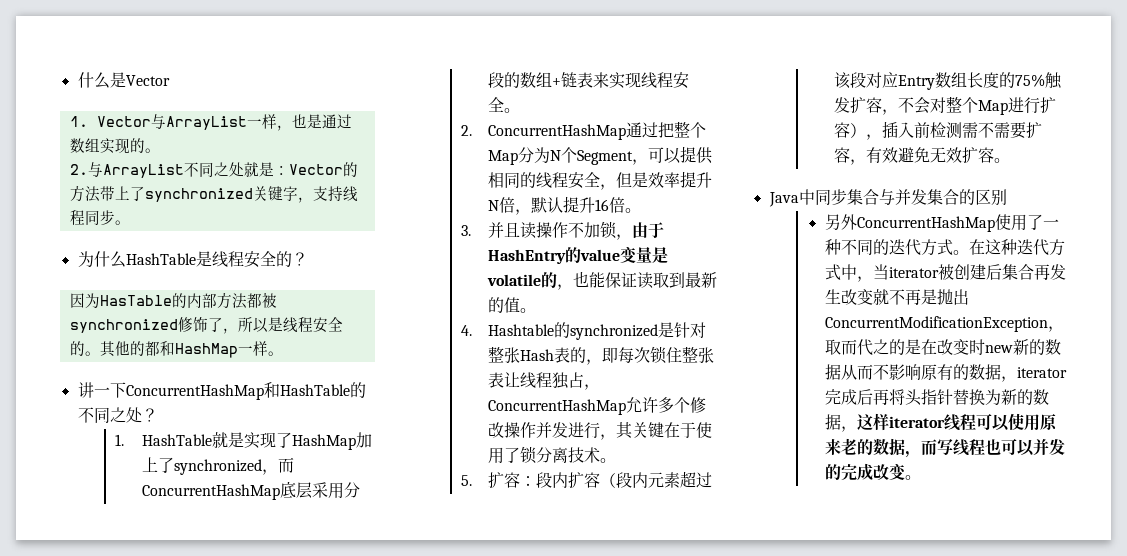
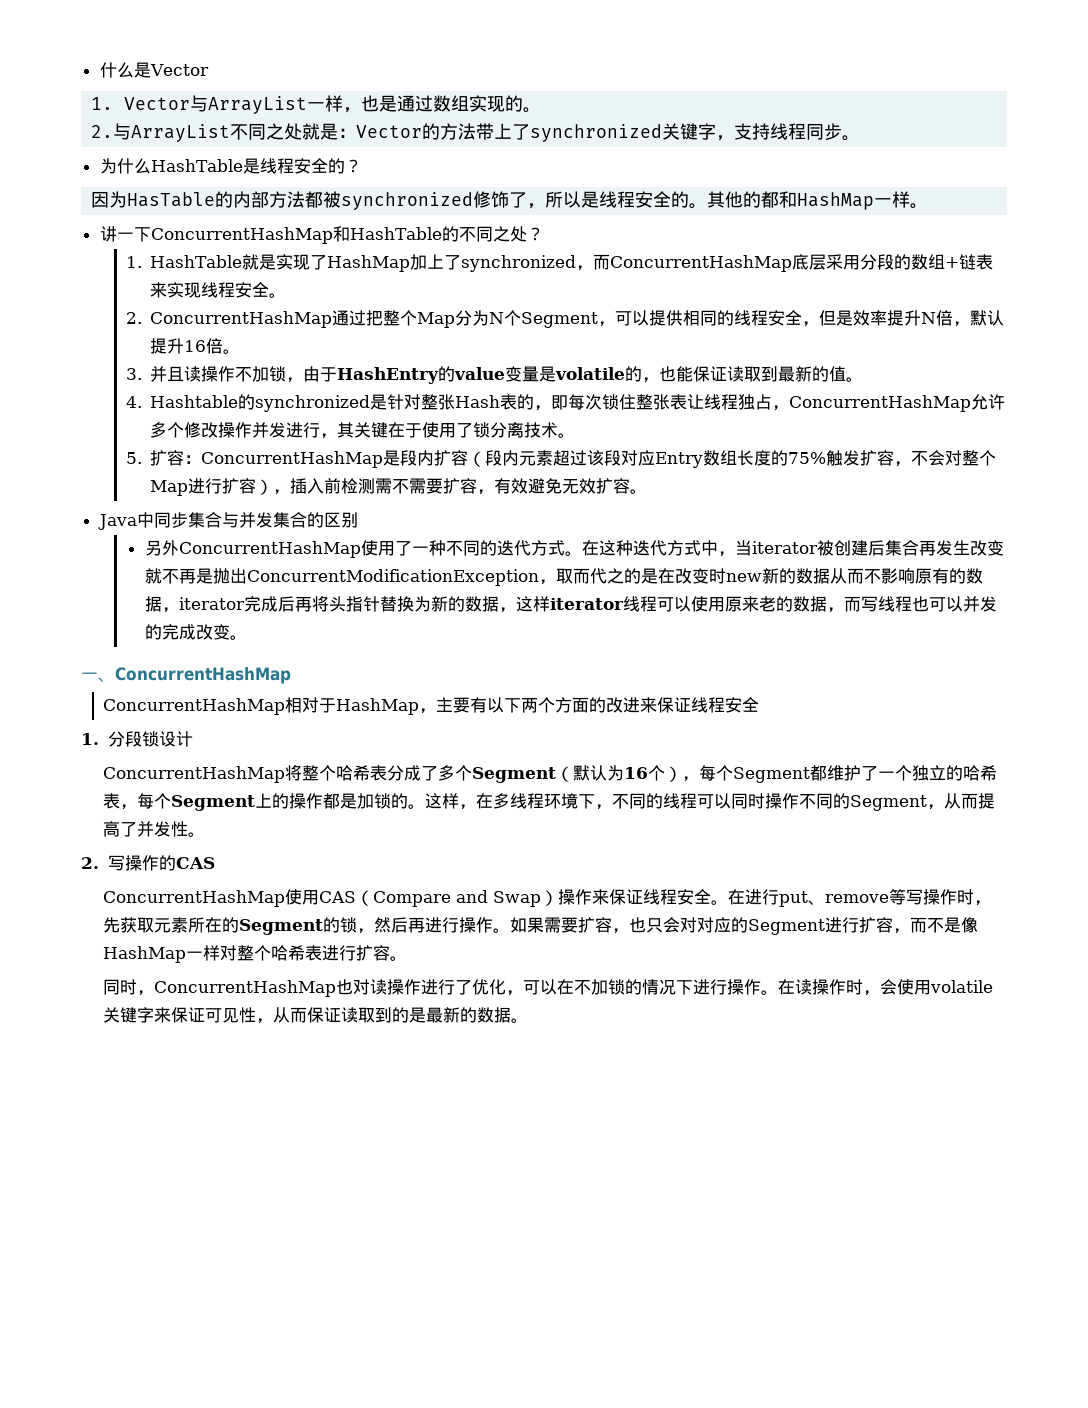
- 5.扩容：段内扩容（段内元素超过该段对应Entry数组长度的75%触发扩容，不会对整个Map进行扩容），插入前检测需不需要扩容，有效避免无效扩容。
+ 5.扩容：ConcurrentHashMap是段内扩容（段内元素超过该段对应Entry数组长度的75%触发扩容，不会对整个Map进行扩容），插入前检测需不需要扩容，有效避免无效扩容。
+ 一、ConcurrentHashMap
+ ConcurrentHashMap相对于HashMap，主要有以下两个方面的改进来保证线程安全
+ 1.分段锁设计
+ ConcurrentHashMap将整个哈希表分成了多个Segment（默认为16个），每个Segment都维护了一个独立的哈希表，每个Segment上的操作都是加锁的。这样，在多线程环境下，不同的线程可以同时操作不同的Segment，从而提高了并发性。
+ 2.写操作的CAS
+ ConcurrentHashMap使用CAS（Compare and Swap）操作来保证线程安全。在进行put、remove等写操作时，先获取元素所在的Segment的锁，然后再进行操作。如果需要扩容，也只会对对应的Segment进行扩容，而不是像HashMap一样对整个哈希表进行扩容。
+ 同时，ConcurrentHashMap也对读操作进行了优化，可以在不加锁的情况下进行操作。在读操作时，会使用volatile关键字来保证可见性，从而保证读取到的是最新的数据。

